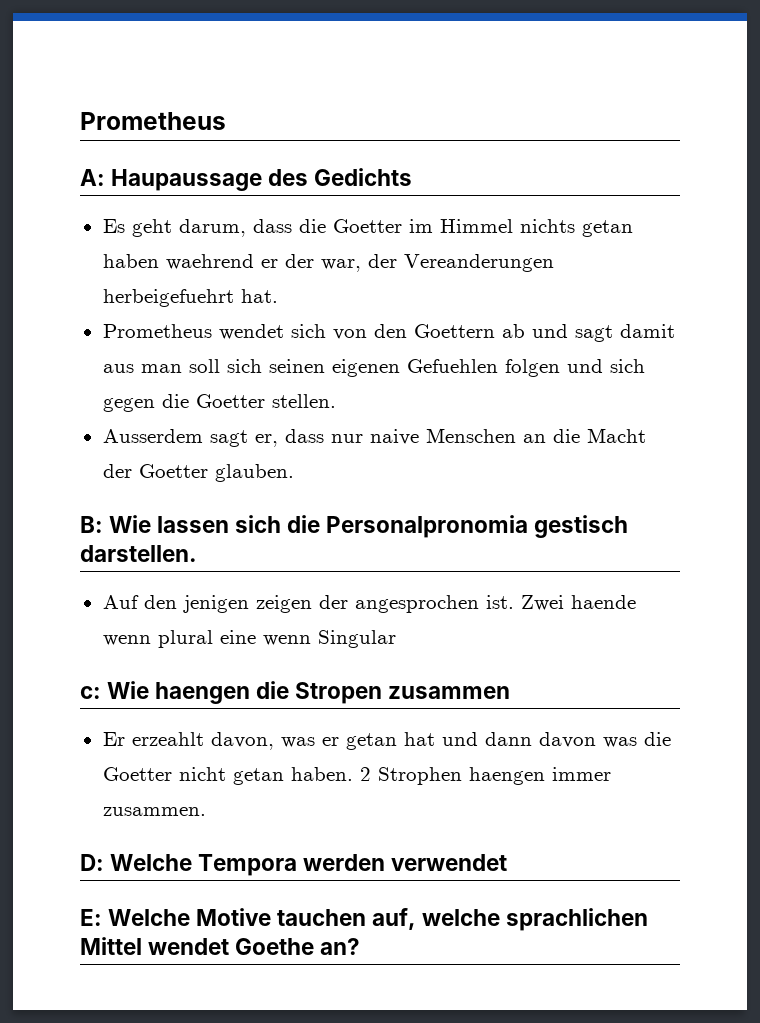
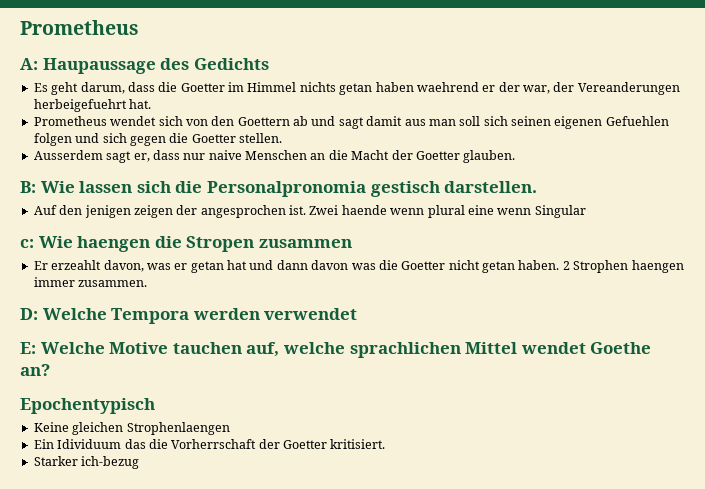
+ Epochentypisch
+ Keine gleichen Strophenlaengen
+ Ein Idividuum das die Vorherrschaft der Goetter kritisiert.
+ Starker ich-bezug

